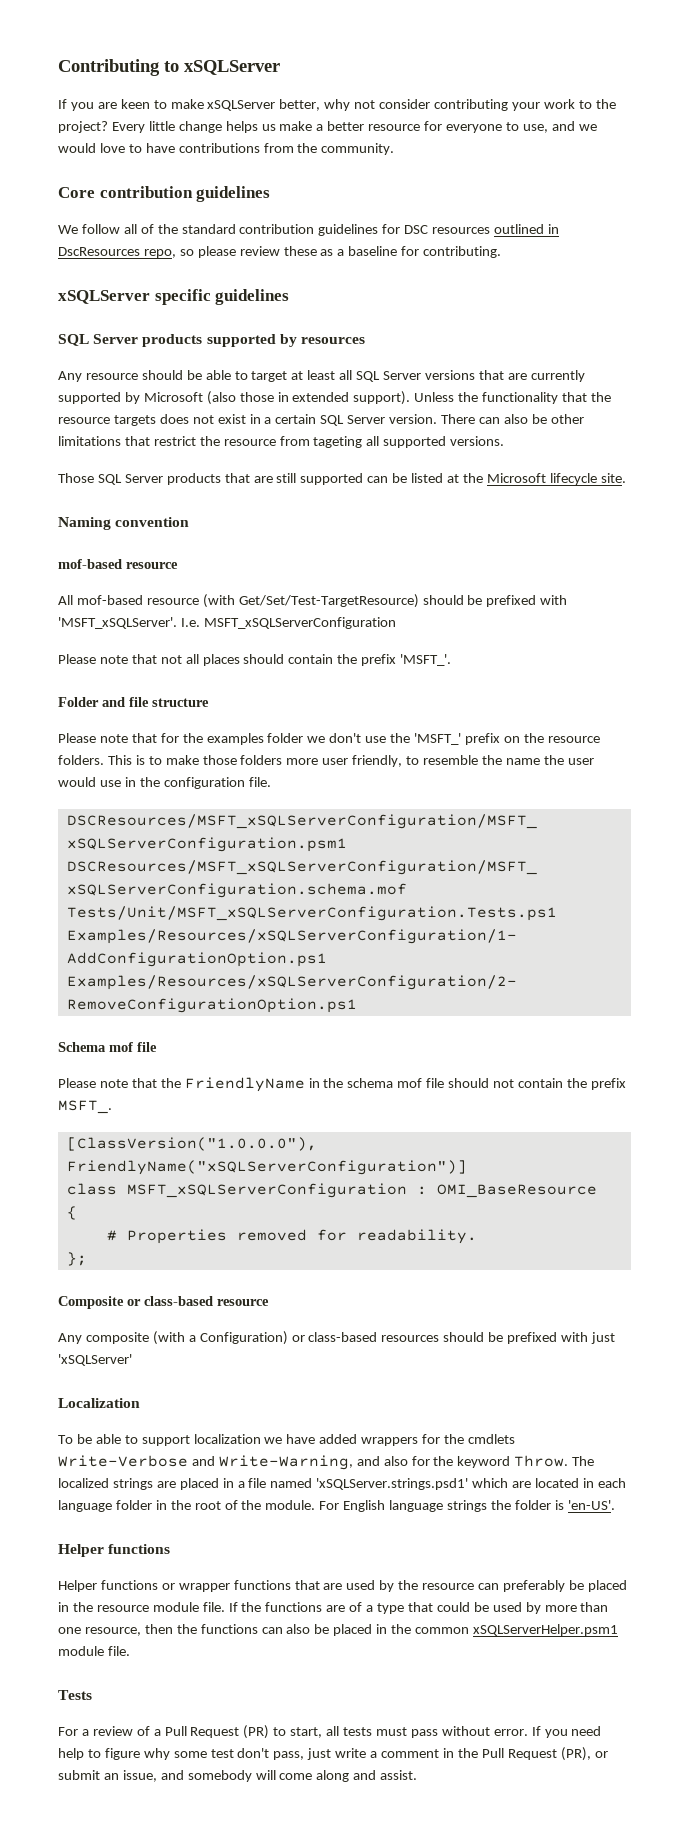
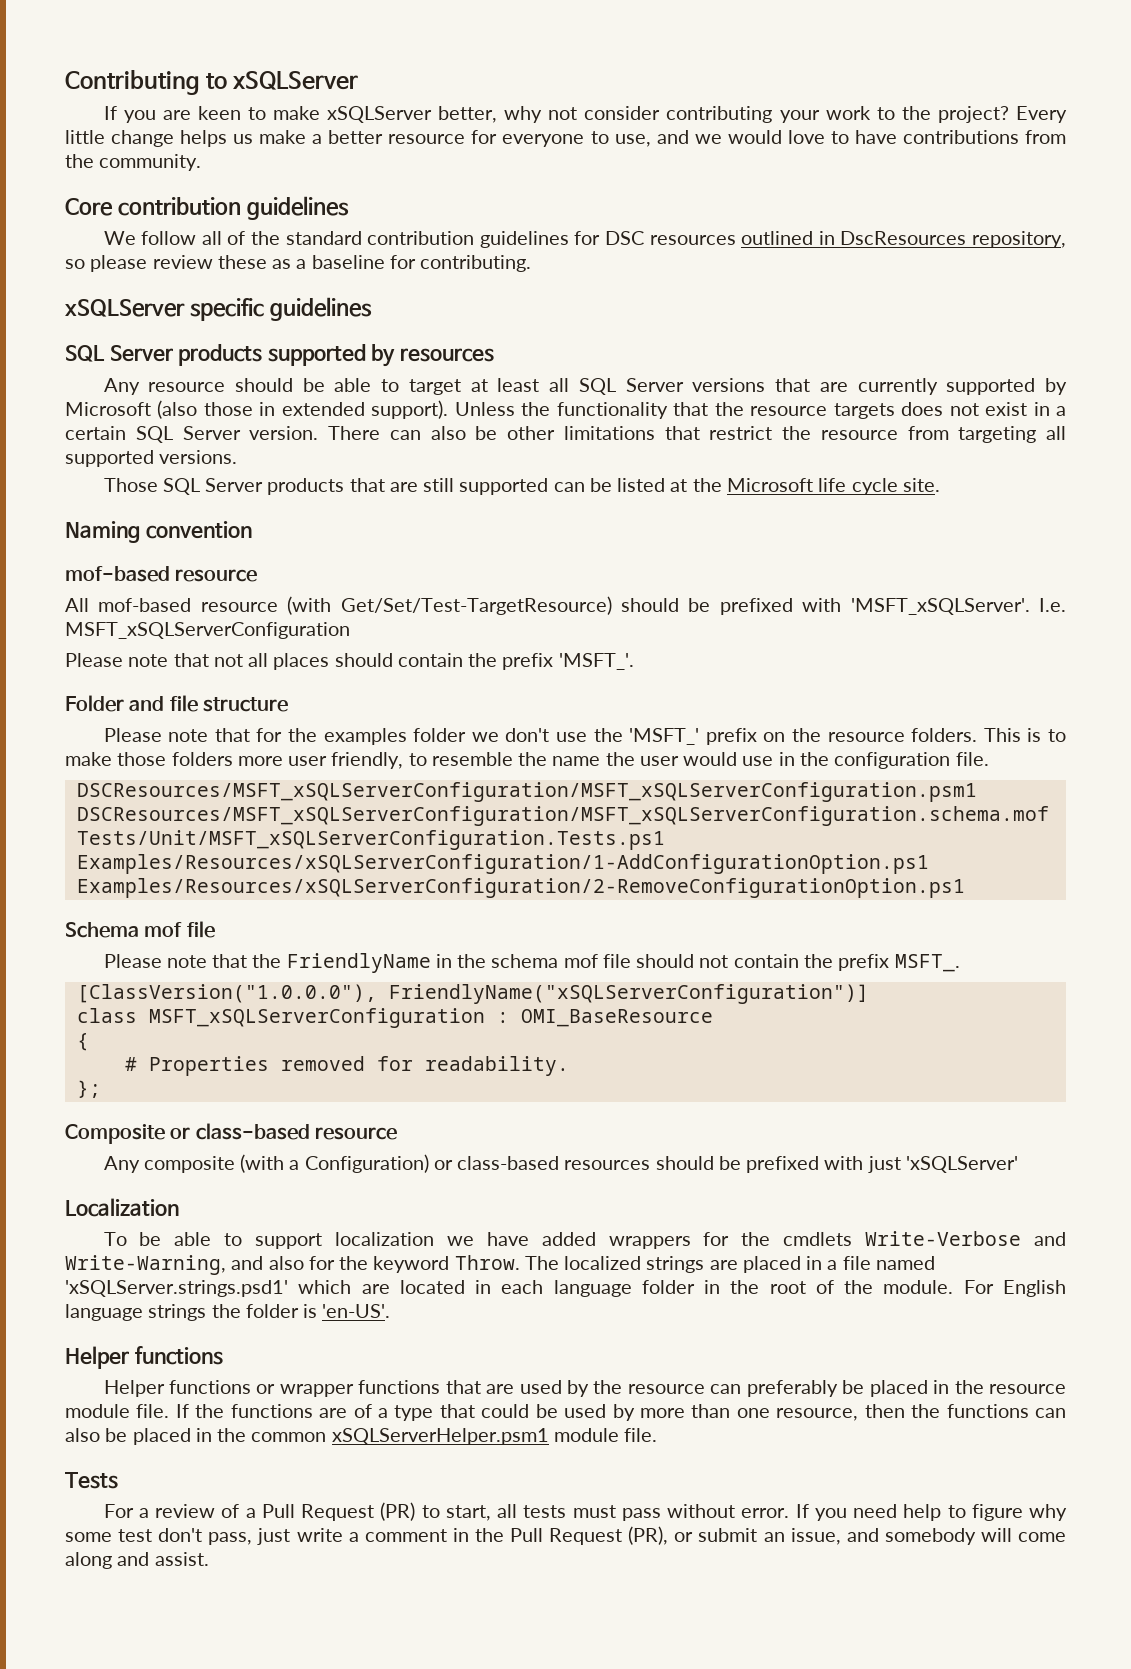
- We follow all of the standard contribution guidelines for DSC resources outlined in DscResources repo, so please review these as a baseline for contributing.
+ We follow all of the standard contribution guidelines for DSC resources outlined in DscResources repository, so please review these as a baseline for contributing.
- There can also be other limitations that restrict the resource from tageting all supported versions.
+ There can also be other limitations that restrict the resource from targeting all supported versions.
- Those SQL Server products that are still supported can be listed at the Microsoft lifecycle site.
+ Those SQL Server products that are still supported can be listed at the Microsoft life cycle site.

